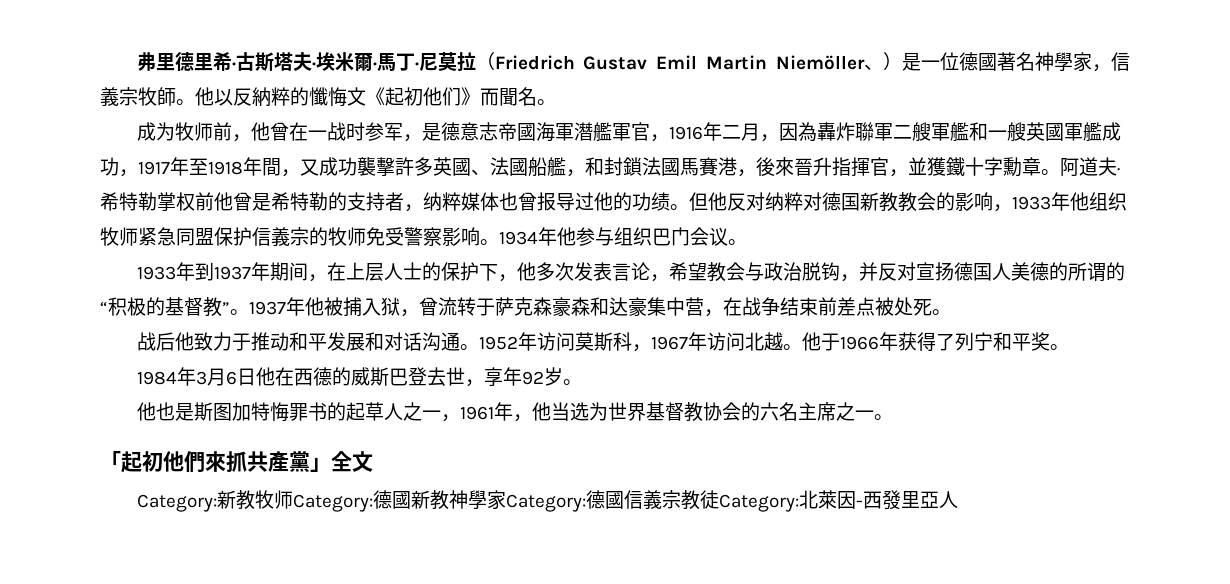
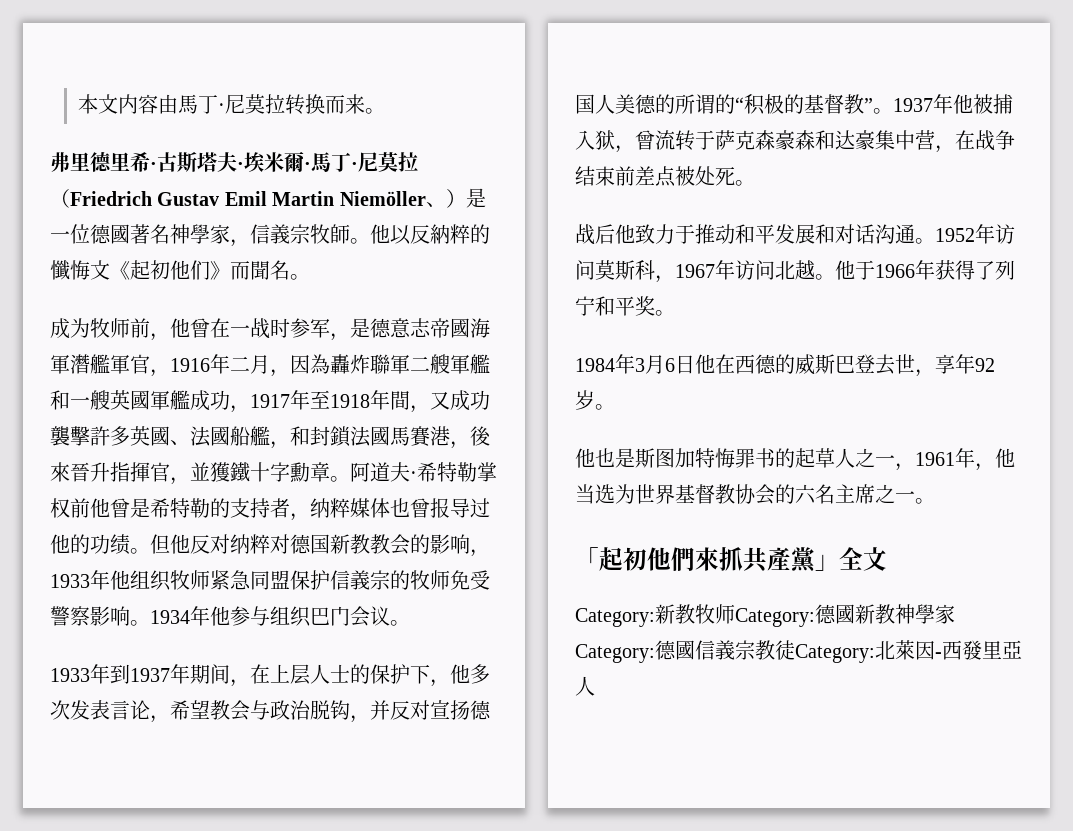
+ 本文内容由馬丁·尼莫拉转换而来。

